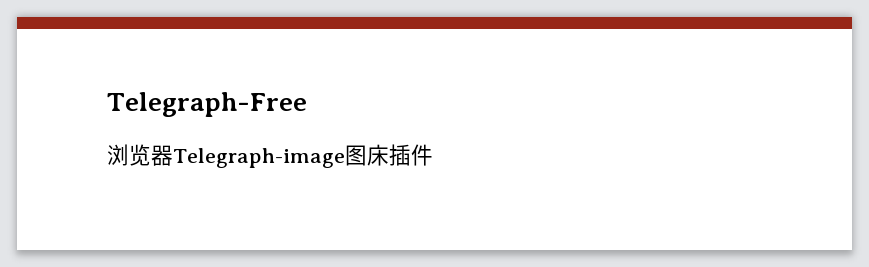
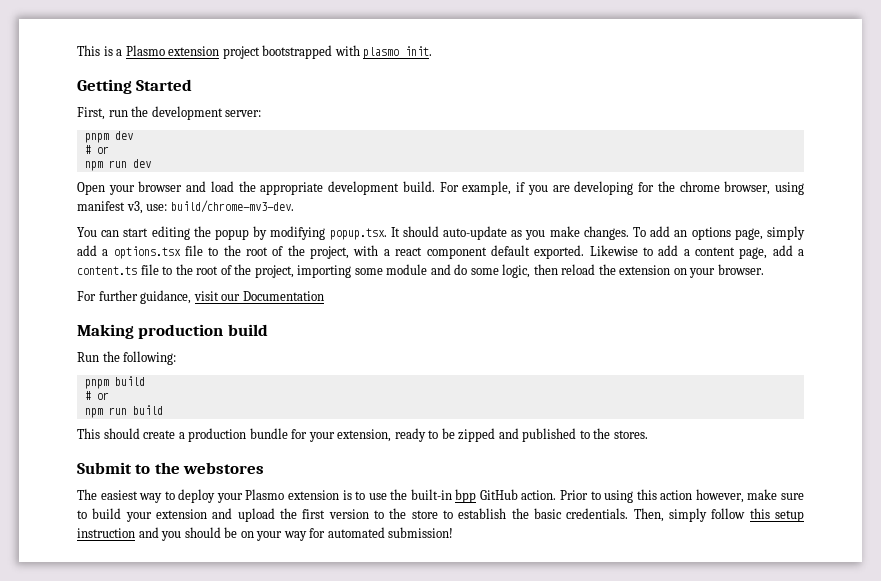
- Telegraph-Free
- 浏览器Telegraph-image图床插件
+ This is a Plasmo extension project bootstrapped with plasmo init.
+ Getting Started
+ First, run the development server:
+ pnpm dev
+ # or
+ npm run dev
+ Open your browser and load the appropriate development build. For example, if you are developing for the chrome browser, using manifest v3, use: build/chrome-mv3-dev.
+ You can start editing the popup by modifying popup.tsx. It should auto-update as you make changes. To add an options page, simply add a options.tsx file to the root of the project, with a react component default exported. Likewise to add a content page, add a content.ts file to the root of the project, importing some module and do some logic, then reload the extension on your browser.
+ For further guidance, visit our Documentation
+ Making production build
+ Run the following:
+ pnpm build
+ # or
+ npm run build
+ This should create a production bundle for your extension, ready to be zipped and published to the stores.
+ Submit to the webstores
+ The easiest way to deploy your Plasmo extension is to use the built-in bpp GitHub action. Prior to using this action however, make sure to build your extension and upload the first version to the store to establish the basic credentials. Then, simply follow this setup instruction and you should be on your way for automated submission!

